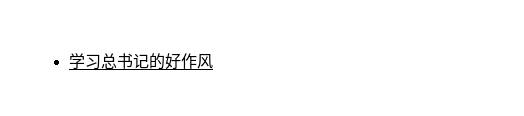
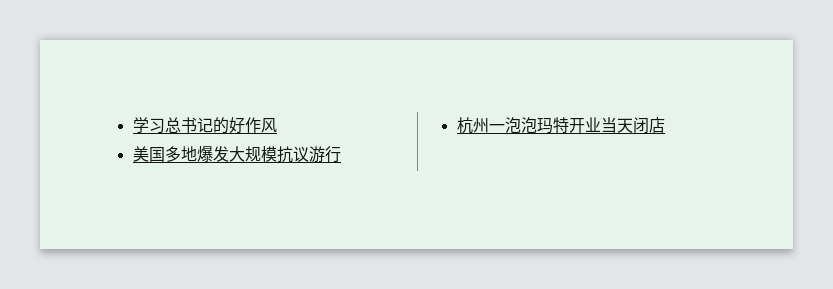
+ 美国多地爆发大规模抗议游行
+ 杭州一泡泡玛特开业当天闭店

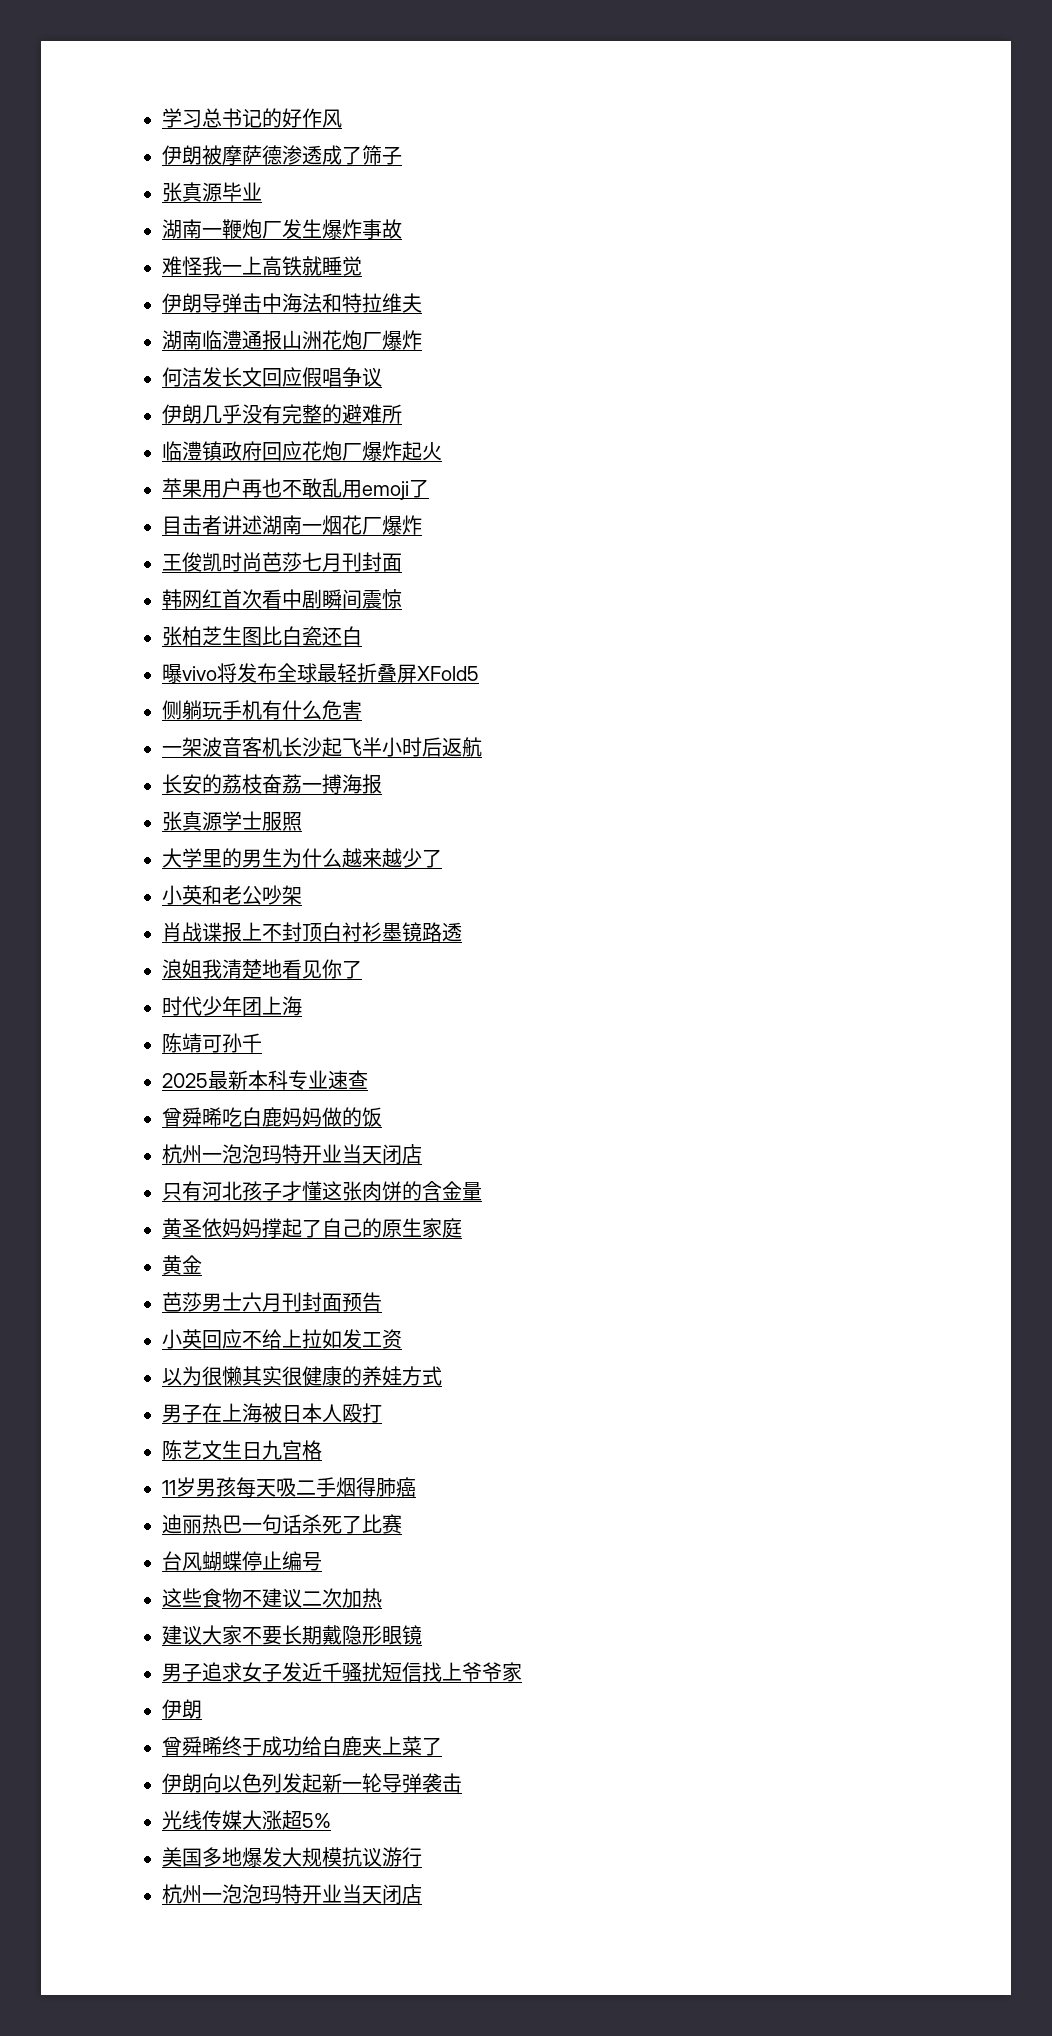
+ 伊朗被摩萨德渗透成了筛子
+ 张真源毕业
+ 湖南一鞭炮厂发生爆炸事故
+ 难怪我一上高铁就睡觉
+ 伊朗导弹击中海法和特拉维夫
+ 湖南临澧通报山洲花炮厂爆炸
+ 何洁发长文回应假唱争议
+ 伊朗几乎没有完整的避难所
+ 临澧镇政府回应花炮厂爆炸起火
+ 苹果用户再也不敢乱用emoji了
+ 目击者讲述湖南一烟花厂爆炸
+ 王俊凯时尚芭莎七月刊封面
+ 韩网红首次看中剧瞬间震惊
+ 张柏芝生图比白瓷还白
+ 曝vivo将发布全球最轻折叠屏XFold5
+ 侧躺玩手机有什么危害
+ 一架波音客机长沙起飞半小时后返航
+ 长安的荔枝奋荔一搏海报
+ 张真源学士服照
+ 大学里的男生为什么越来越少了
+ 小英和老公吵架
+ 肖战谍报上不封顶白衬衫墨镜路透
+ 浪姐我清楚地看见你了
+ 时代少年团上海
+ 陈靖可孙千
+ 2025最新本科专业速查
+ 曾舜晞吃白鹿妈妈做的饭
+ 杭州一泡泡玛特开业当天闭店
+ 只有河北孩子才懂这张肉饼的含金量
+ 黄圣依妈妈撑起了自己的原生家庭
+ 黄金
+ 芭莎男士六月刊封面预告
+ 小英回应不给上拉如发工资
+ 以为很懒其实很健康的养娃方式
+ 男子在上海被日本人殴打
+ 陈艺文生日九宫格
+ 11岁男孩每天吸二手烟得肺癌
+ 迪丽热巴一句话杀死了比赛
+ 台风蝴蝶停止编号
+ 这些食物不建议二次加热
+ 建议大家不要长期戴隐形眼镜
+ 男子追求女子发近千骚扰短信找上爷爷家
+ 伊朗
+ 曾舜晞终于成功给白鹿夹上菜了
+ 伊朗向以色列发起新一轮导弹袭击
+ 光线传媒大涨超5%

